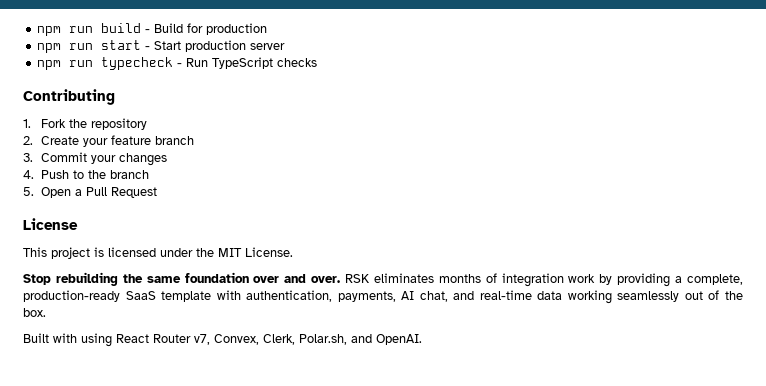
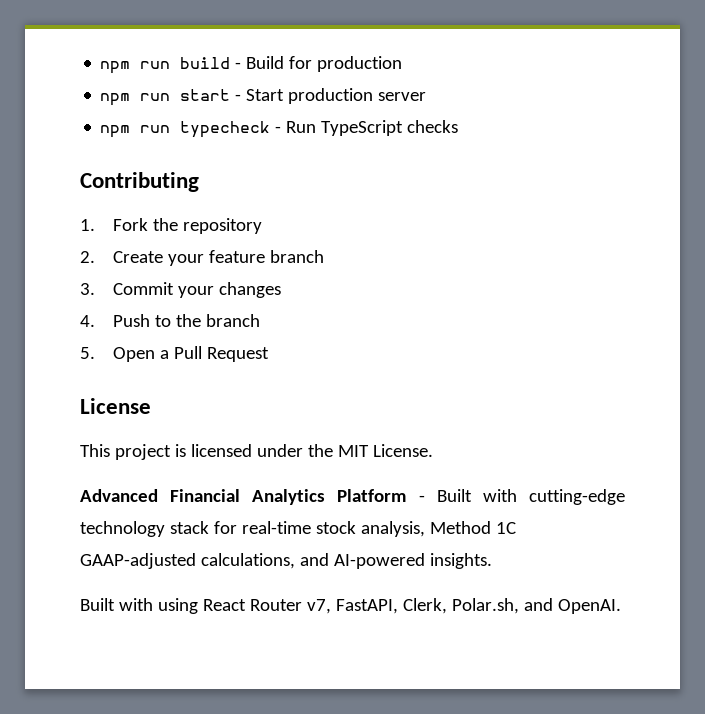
- Stop rebuilding the same foundation over and over. RSK eliminates months of integration work by providing a complete, production-ready SaaS template with authentication, payments, AI chat, and real-time data working seamlessly out of the box.
+ Advanced Financial Analytics Platform - Built with cutting-edge technology stack for real-time stock analysis, Method 1C GAAP-adjusted calculations, and AI-powered insights.
- Built with using React Router v7, Convex, Clerk, Polar.sh, and OpenAI.
+ Built with using React Router v7, FastAPI, Clerk, Polar.sh, and OpenAI.

